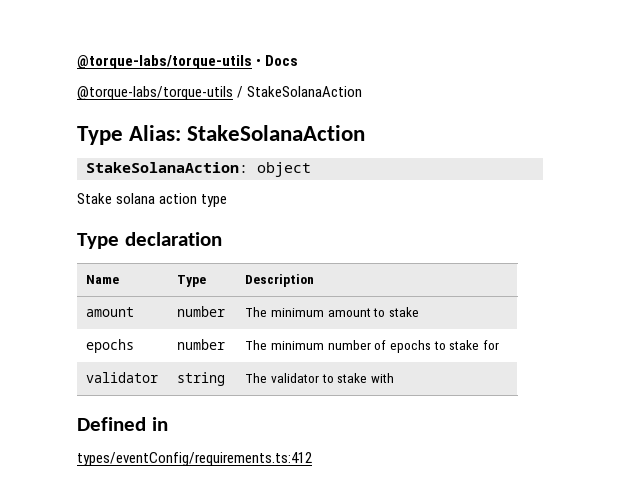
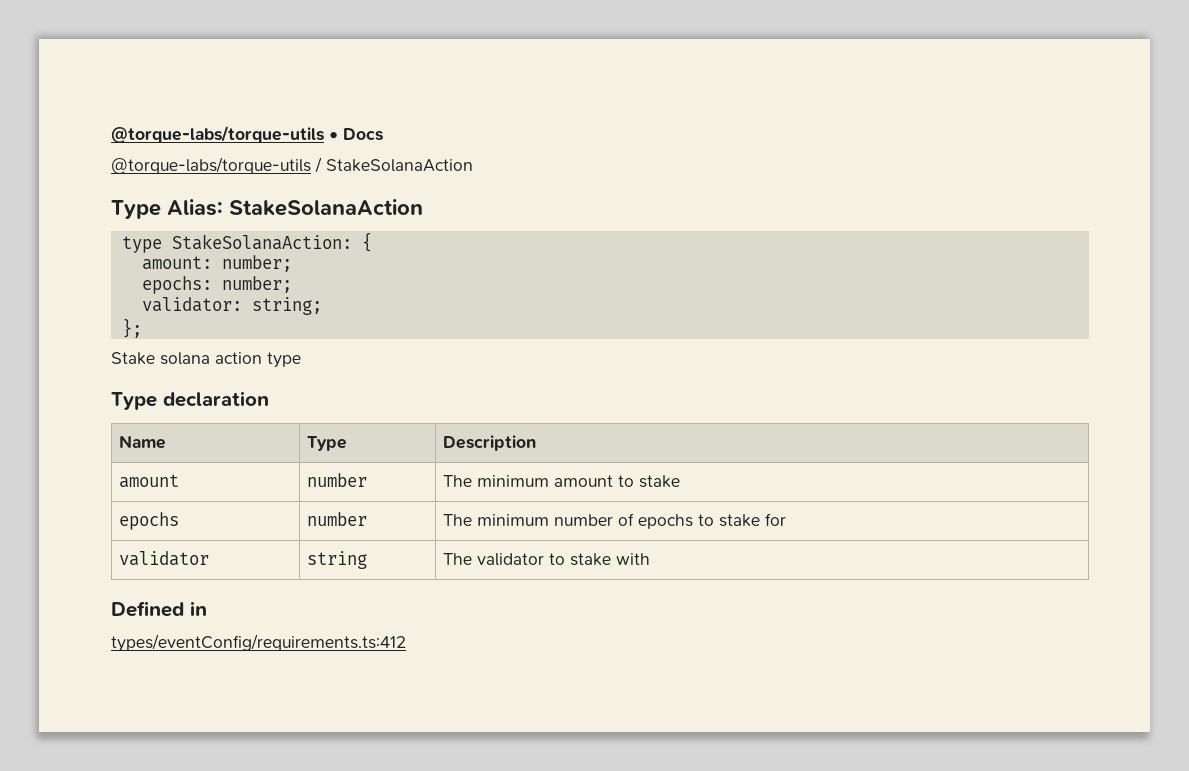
- StakeSolanaAction: object
+ type StakeSolanaAction: {
+ amount: number;
+ epochs: number;
+ validator: string;
+ };

